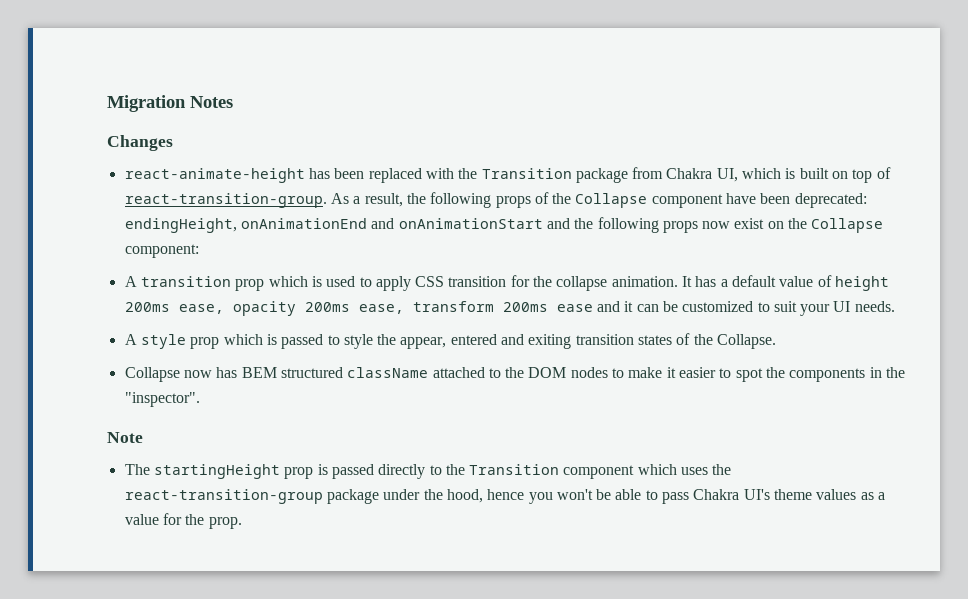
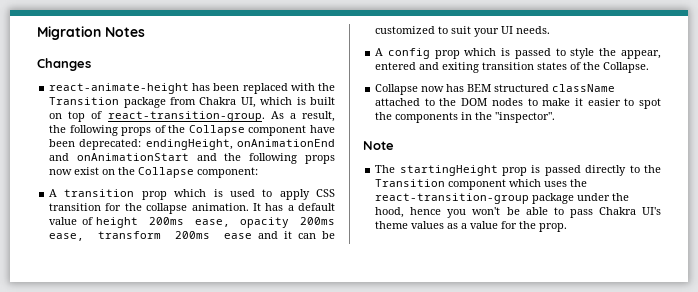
- A style prop which is passed to style the appear, entered and exiting transition states of the Collapse.
+ A config prop which is passed to style the appear, entered and exiting transition states of the Collapse.

